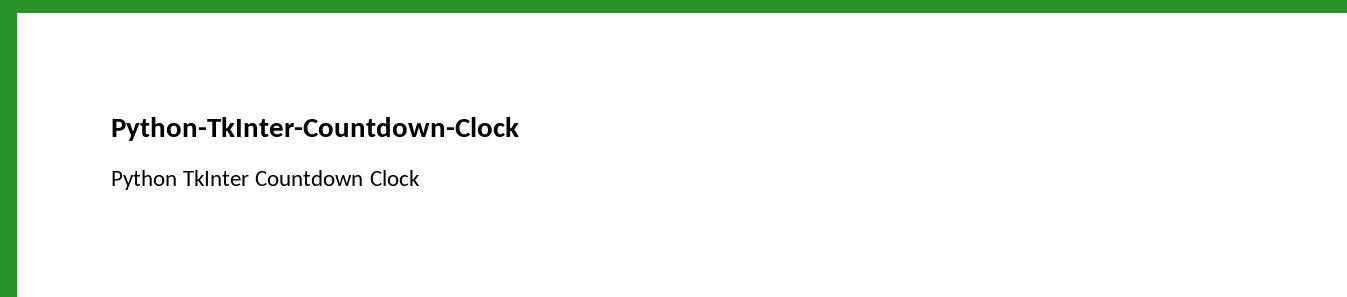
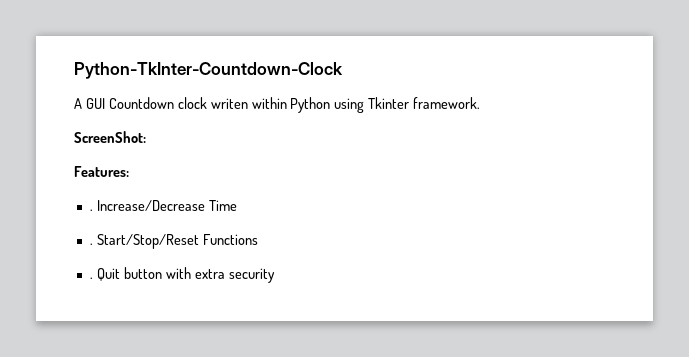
- Python TkInter Countdown Clock
+ A GUI Countdown clock writen within Python using Tkinter framework.
+ ScreenShot:
+ Features:
+ . Increase/Decrease Time
+ . Start/Stop/Reset Functions
+ . Quit button with extra security

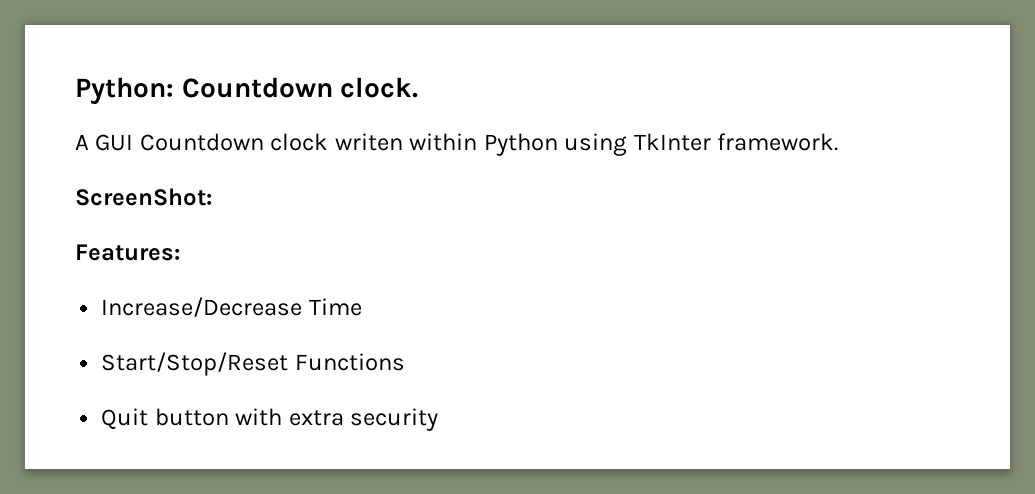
- Python-TkInter-Countdown-Clock
+ Python: Countdown clock.
- A GUI Countdown clock writen within Python using Tkinter framework.
+ A GUI Countdown clock writen within Python using TkInter framework.
  Features:
- . Increase/Decrease Time
- . Start/Stop/Reset Functions
- . Quit button with extra security
+ Increase/Decrease Time
+ Start/Stop/Reset Functions
+ Quit button with extra security

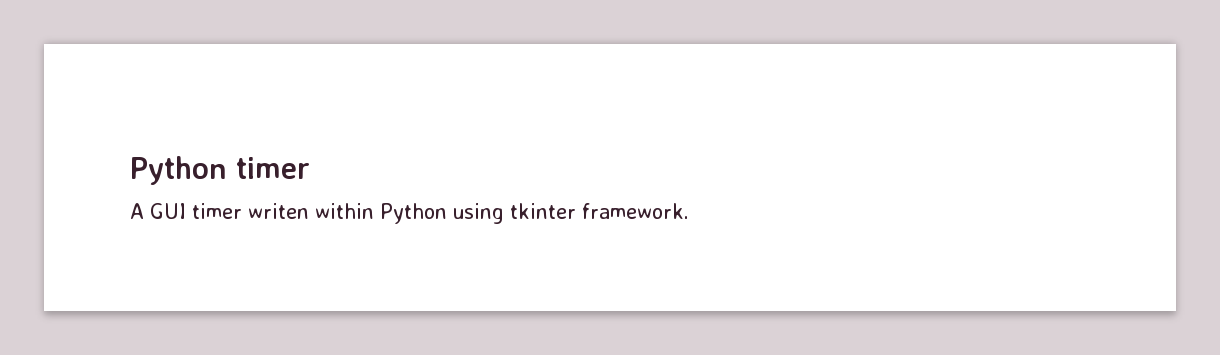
- Python: Countdown clock.
+ Python timer
- A GUI Countdown clock writen within Python using TkInter framework.
+ A GUI timer writen within Python using tkinter framework.
- ScreenShot:
- Features:
- Increase/Decrease Time
- Start/Stop/Reset Functions
- Quit button with extra security

